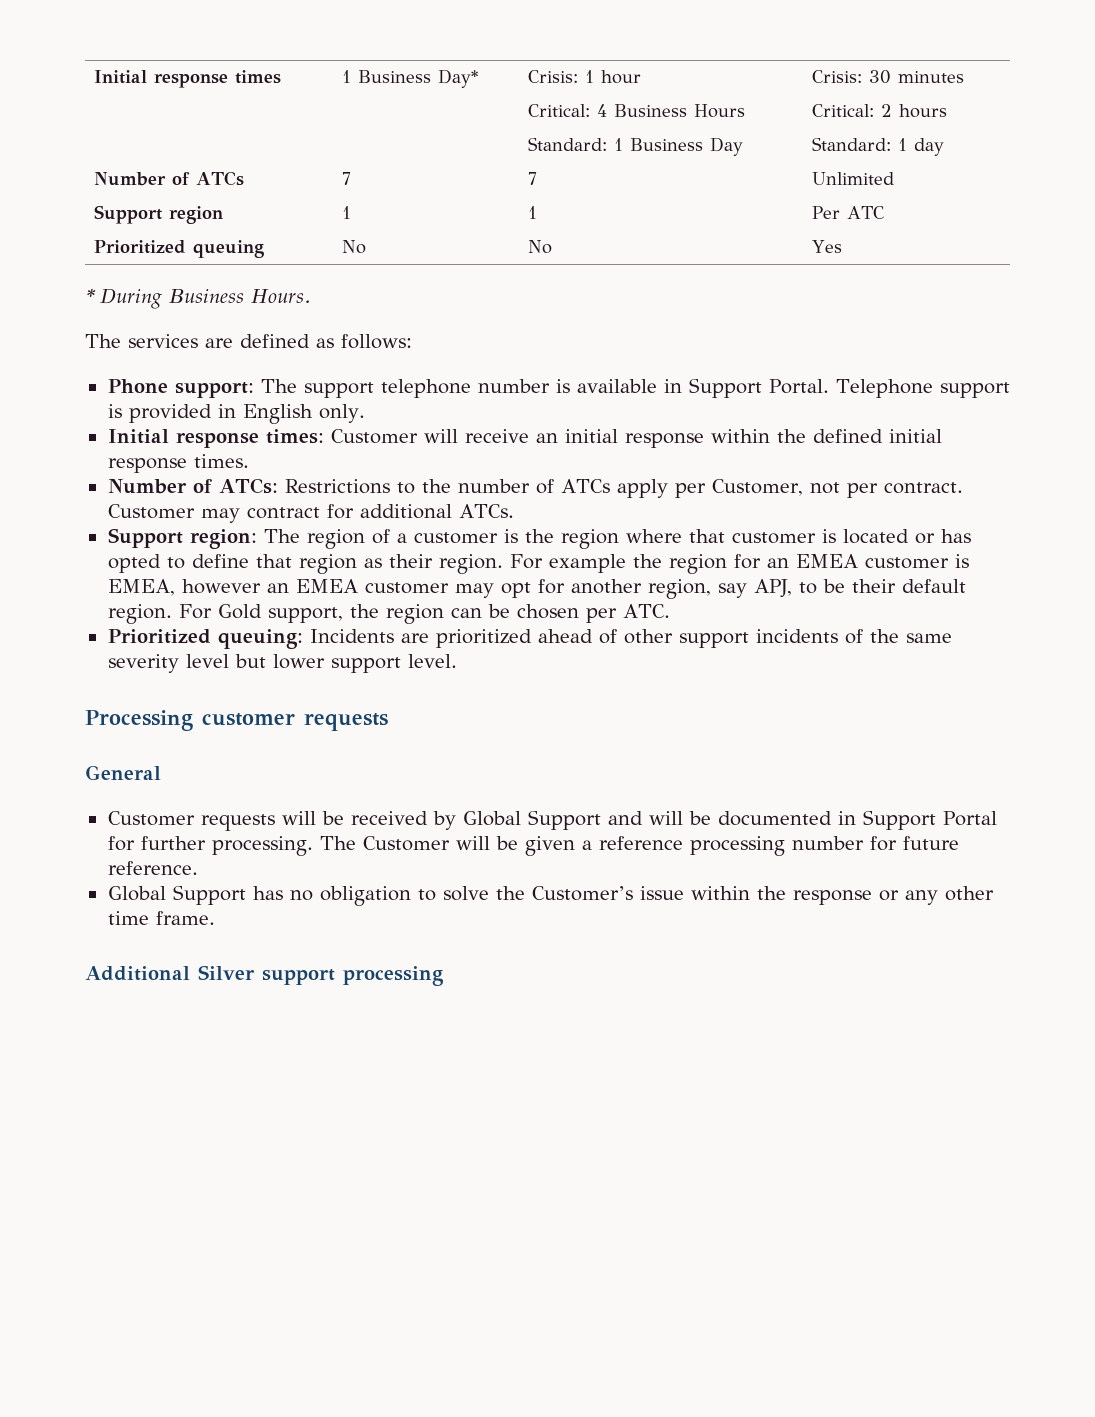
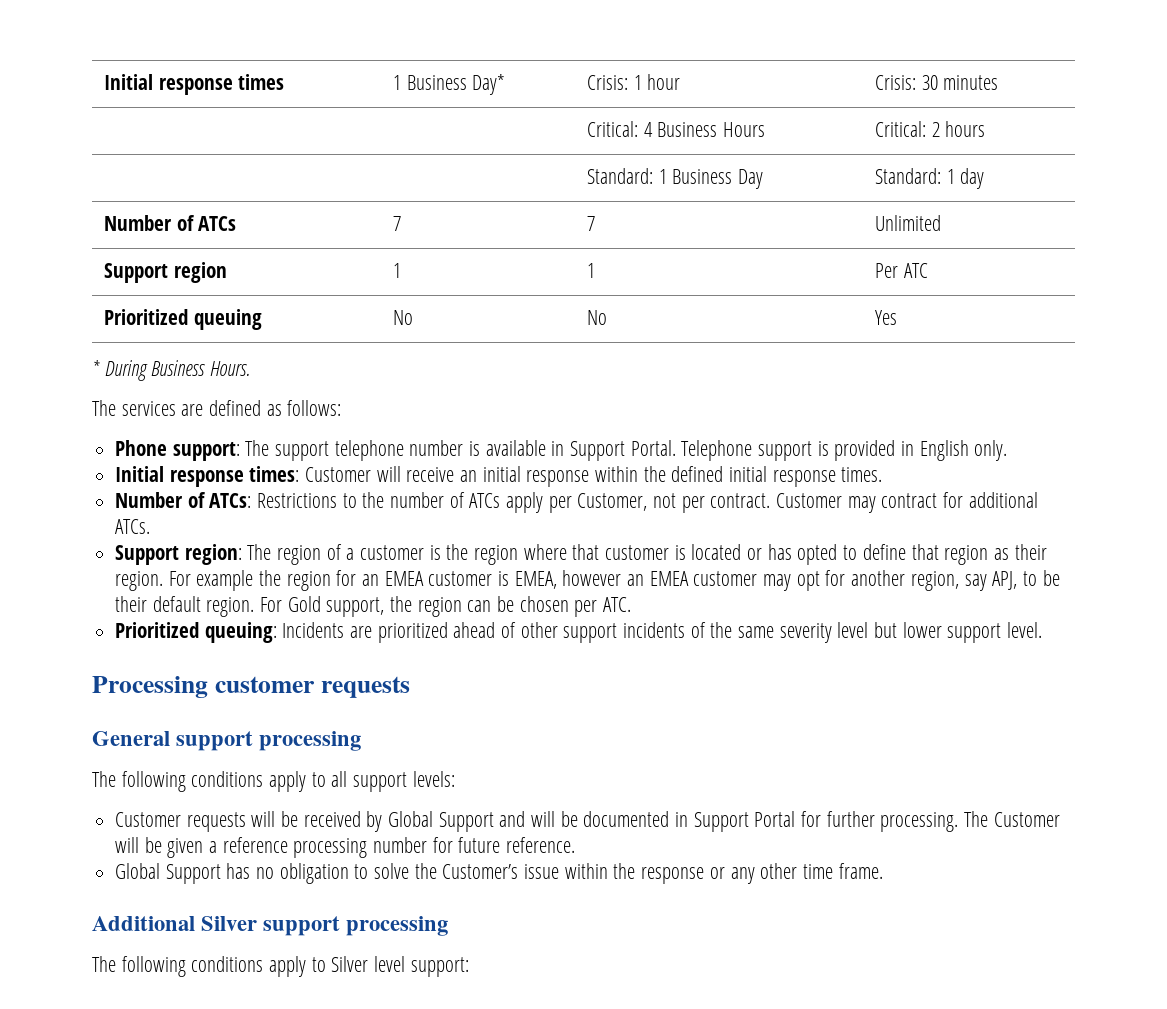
- General
+ General support processing
+ The following conditions apply to all support levels:
+ The following conditions apply to Silver level support:

